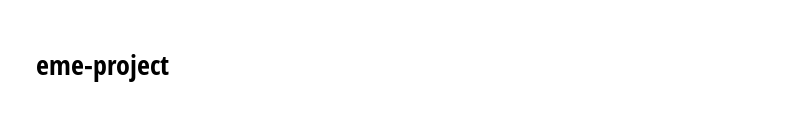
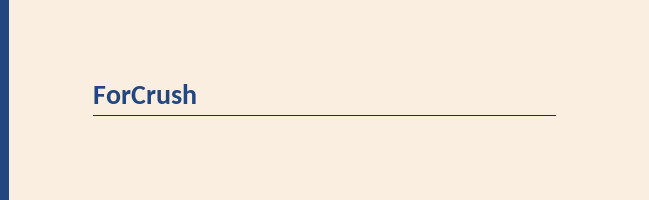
- eme-project
+ ForCrush

